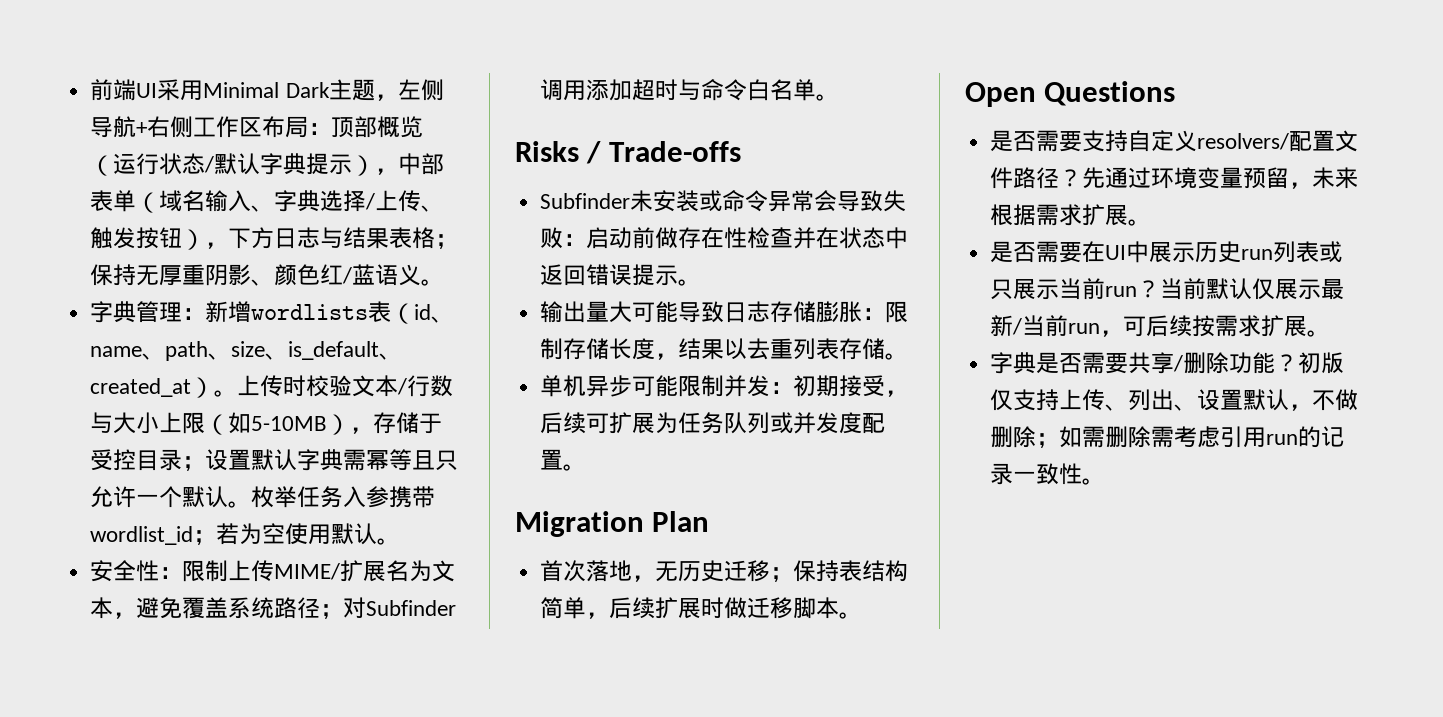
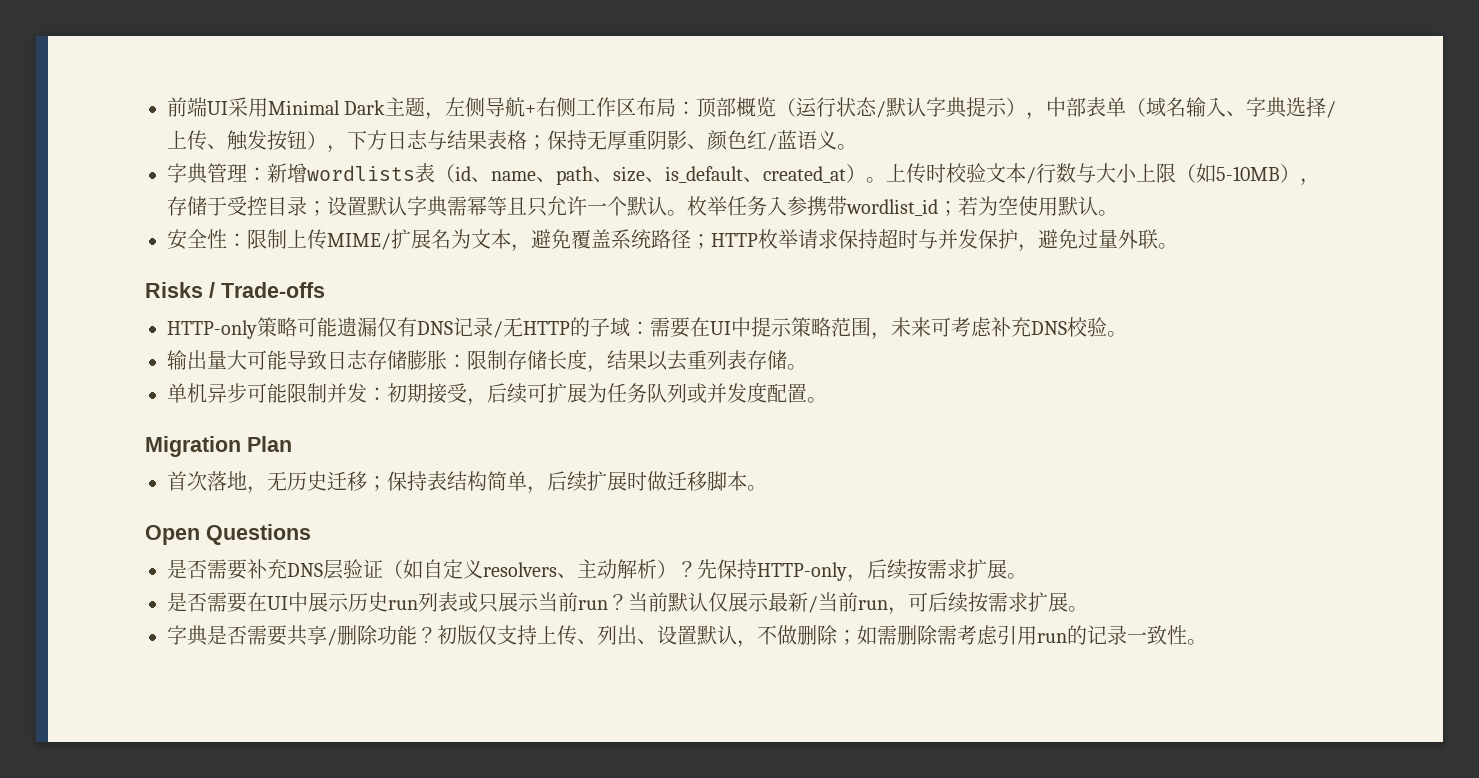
- 安全性：限制上传MIME/扩展名为文本，避免覆盖系统路径；对Subfinder调用添加超时与命令白名单。
+ 安全性：限制上传MIME/扩展名为文本，避免覆盖系统路径；HTTP枚举请求保持超时与并发保护，避免过量外联。
  Risks / Trade-offs
- Subfinder未安装或命令异常会导致失败：启动前做存在性检查并在状态中返回错误提示。
+ HTTP-only策略可能遗漏仅有DNS记录/无HTTP的子域：需要在UI中提示策略范围，未来可考虑补充DNS校验。
- 是否需要支持自定义resolvers/配置文件路径？先通过环境变量预留，未来根据需求扩展。
+ 是否需要补充DNS层验证（如自定义resolvers、主动解析）？先保持HTTP-only，后续按需求扩展。

